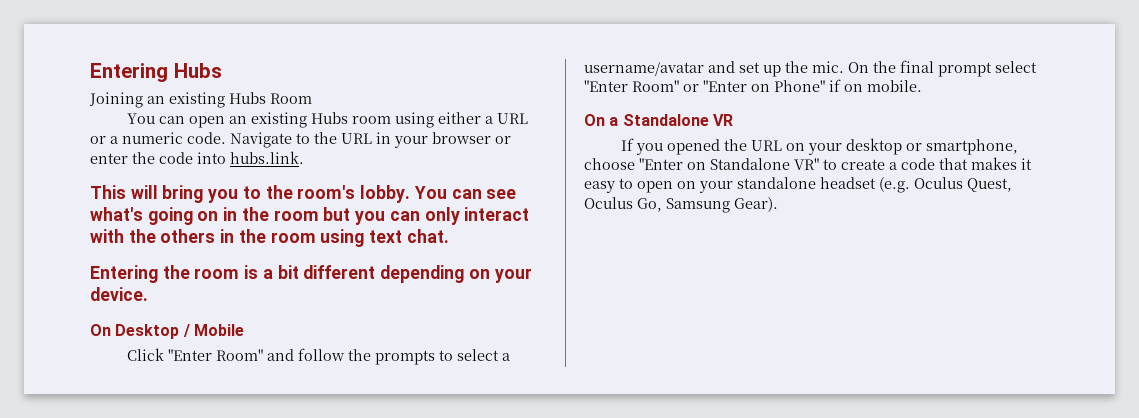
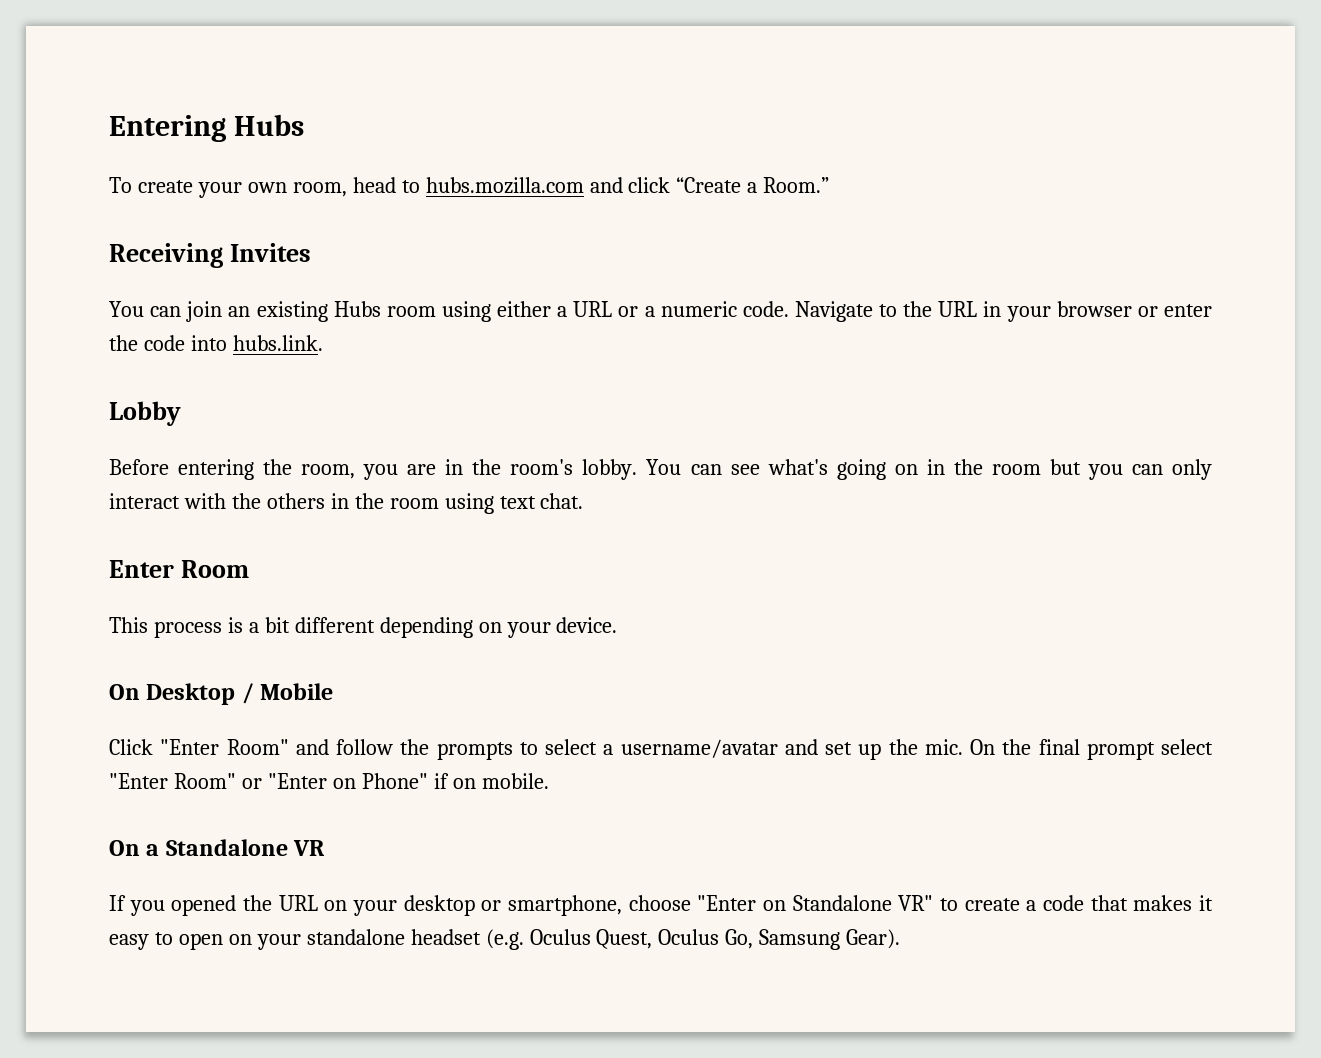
- Joining an existing Hubs Room
- You can open an existing Hubs room using either a URL or a numeric code.
+ To create your own room, head to hubs.mozilla.com and click “Create a Room.”
+ Receiving Invites
+ You can join an existing Hubs room using either a URL or a numeric code.
- This will bring you to the room's lobby.
+ Lobby
+ Before entering the room, you are in the room's lobby.
- Entering the room is a bit different depending on your device.
+ Enter Room
+ This process is a bit different depending on your device.

